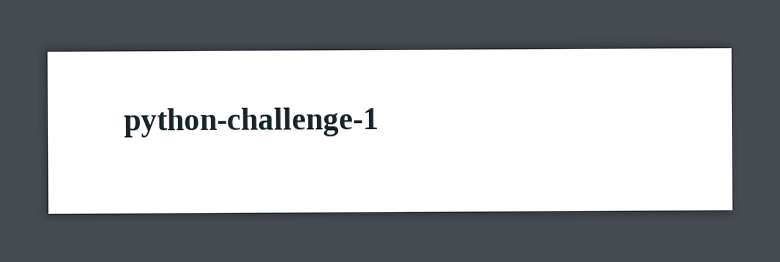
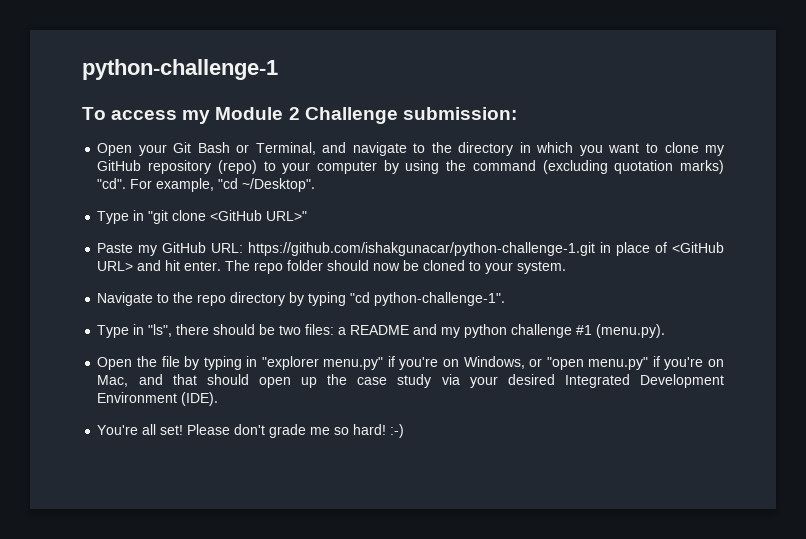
+ To access my Module 2 Challenge submission:
+ Open your Git Bash or Terminal, and navigate to the directory in which you want to clone my GitHub repository (repo) to your computer by using the command (excluding quotation marks) "cd". For example, "cd ~/Desktop".
+ Type in "git clone <GitHub URL>"
+ Paste my GitHub URL: https://github.com/ishakgunacar/python-challenge-1.git in place of <GitHub URL> and hit enter. The repo folder should now be cloned to your system.
+ Navigate to the repo directory by typing "cd python-challenge-1".
+ Type in "ls", there should be two files: a README and my python challenge #1 (menu.py).
+ Open the file by typing in "explorer menu.py" if you're on Windows, or "open menu.py" if you're on Mac, and that should open up the case study via your desired Integrated Development Environment (IDE).
+ You're all set! Please don't grade me so hard! :-)

